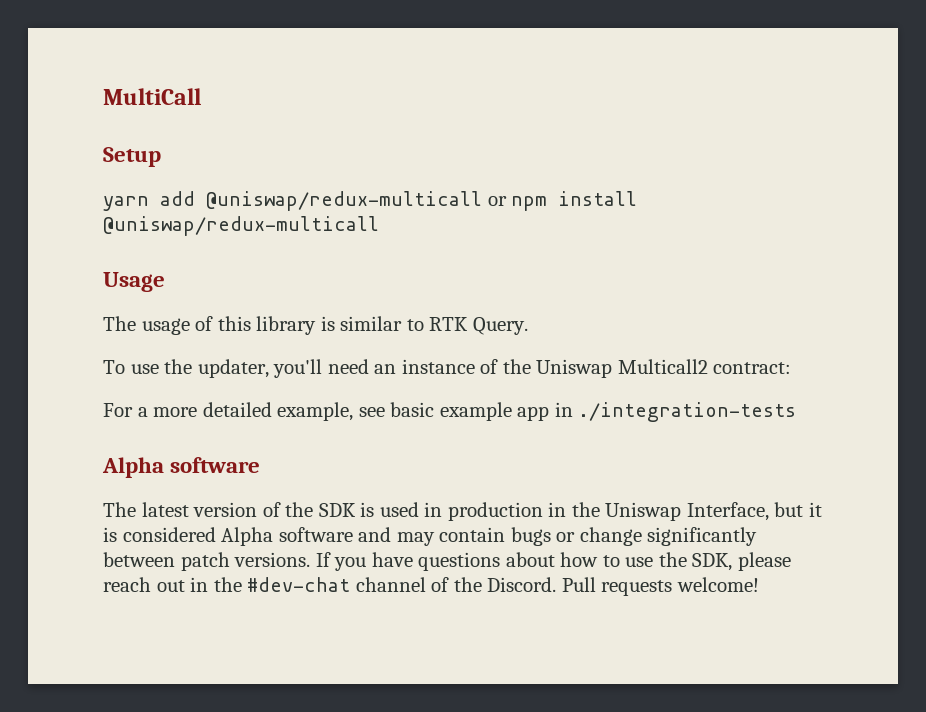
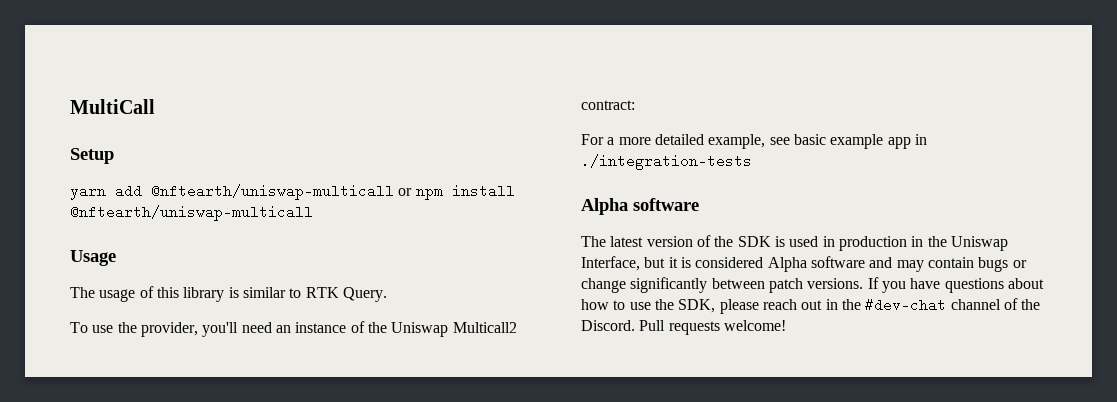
- yarn add @uniswap/redux-multicall or npm install @uniswap/redux-multicall
+ yarn add @nftearth/uniswap-multicall or npm install @nftearth/uniswap-multicall
- To use the updater, you'll need an instance of the Uniswap Multicall2 contract:
+ To use the provider, you'll need an instance of the Uniswap Multicall2 contract:

